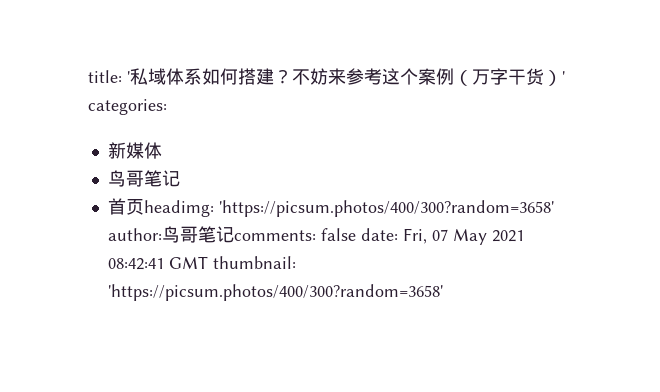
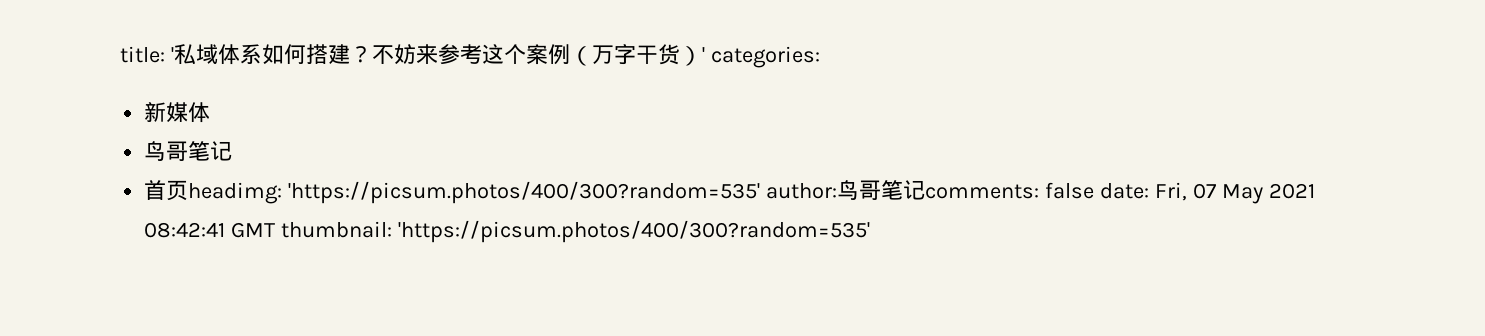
- 首页headimg: 'https://picsum.photos/400/300?random=3658' author:鸟哥笔记comments: false date: Fri, 07 May 2021 08:42:41 GMT thumbnail: 'https://picsum.photos/400/300?random=3658'
+ 首页headimg: 'https://picsum.photos/400/300?random=535' author:鸟哥笔记comments: false date: Fri, 07 May 2021 08:42:41 GMT thumbnail: 'https://picsum.photos/400/300?random=535'

